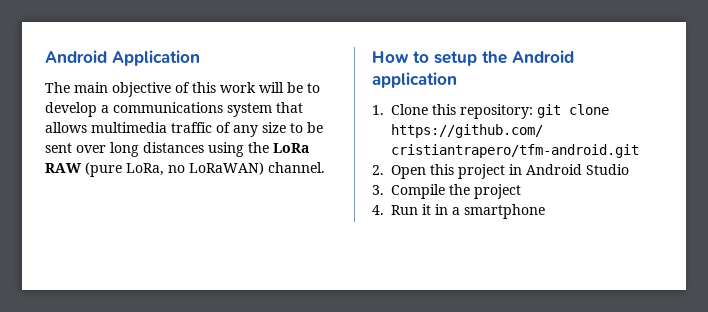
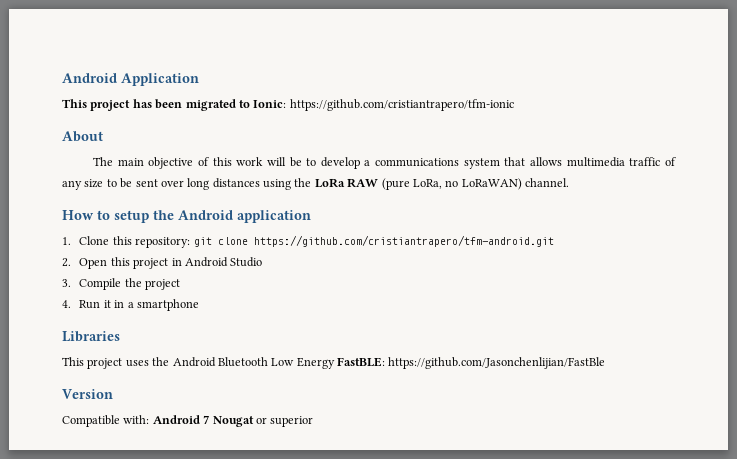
+ This project has been migrated to Ionic: https://github.com/cristiantrapero/tfm-ionic
+ About
+ Libraries
+ This project uses the Android Bluetooth Low Energy FastBLE: https://github.com/Jasonchenlijian/FastBle
+ Version
+ Compatible with: Android 7 Nougat or superior

